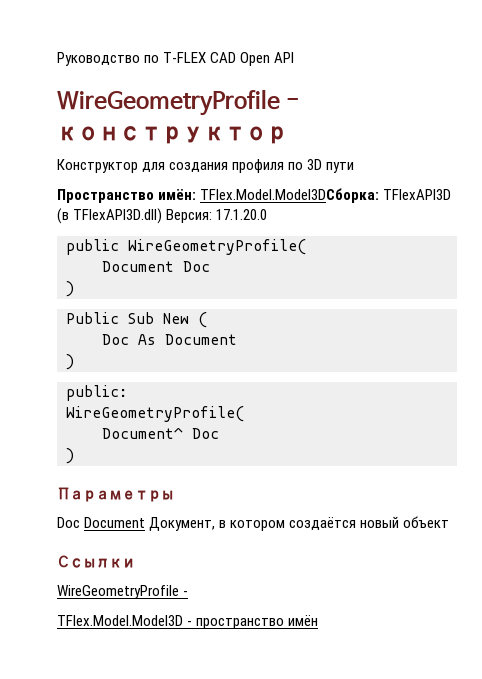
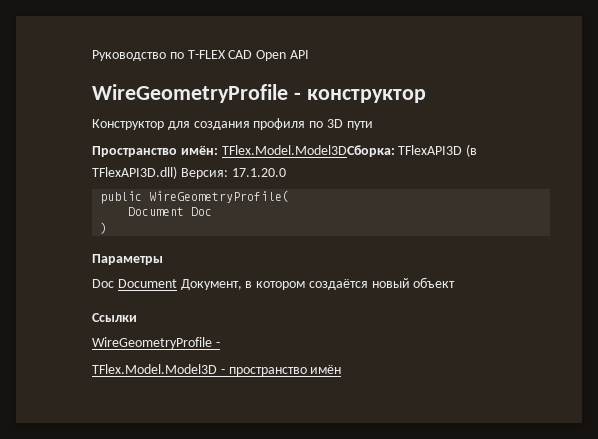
- Public Sub New (
- Doc As Document
- )
- public:
- WireGeometryProfile(
- Document^ Doc
- )

